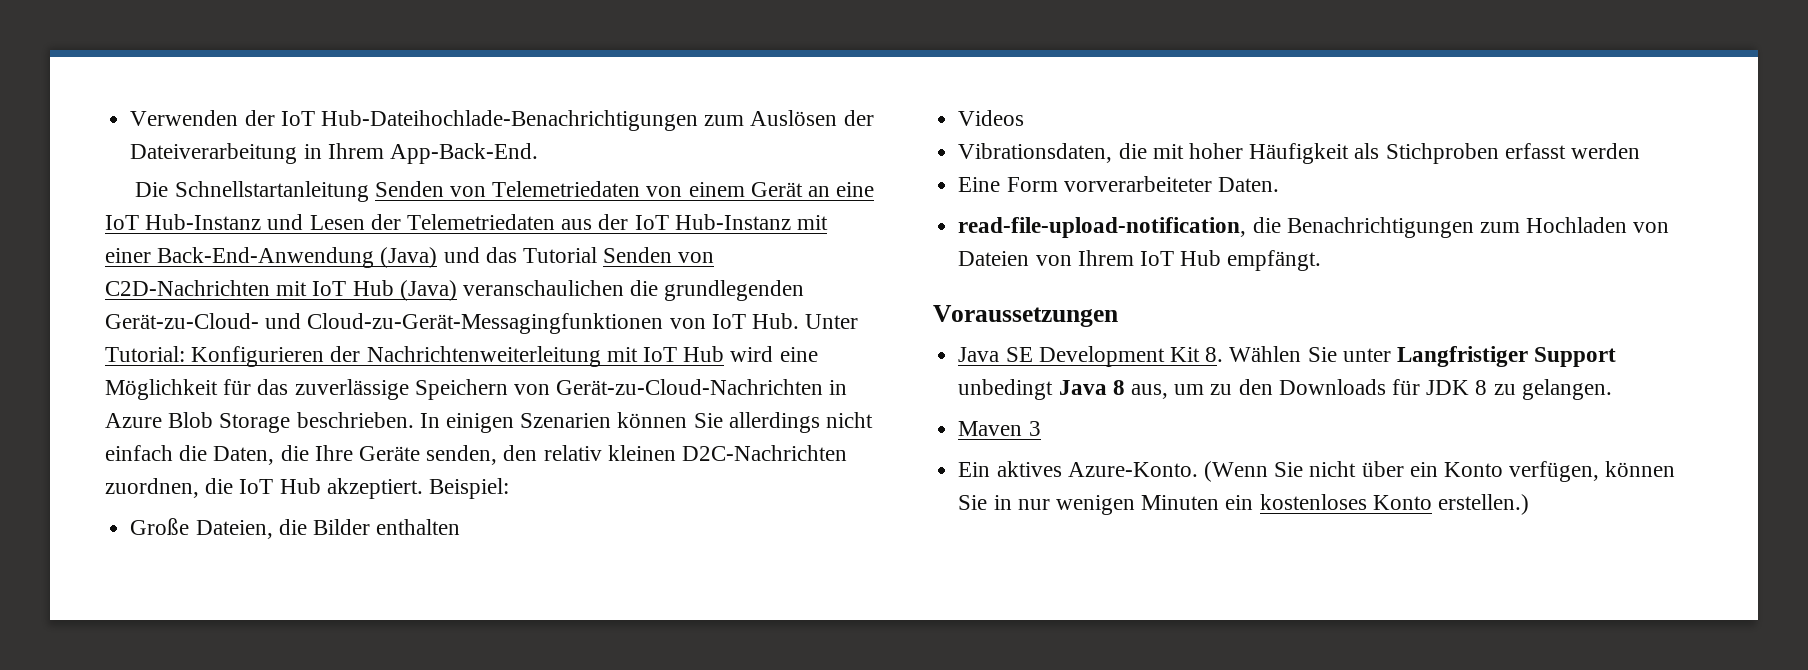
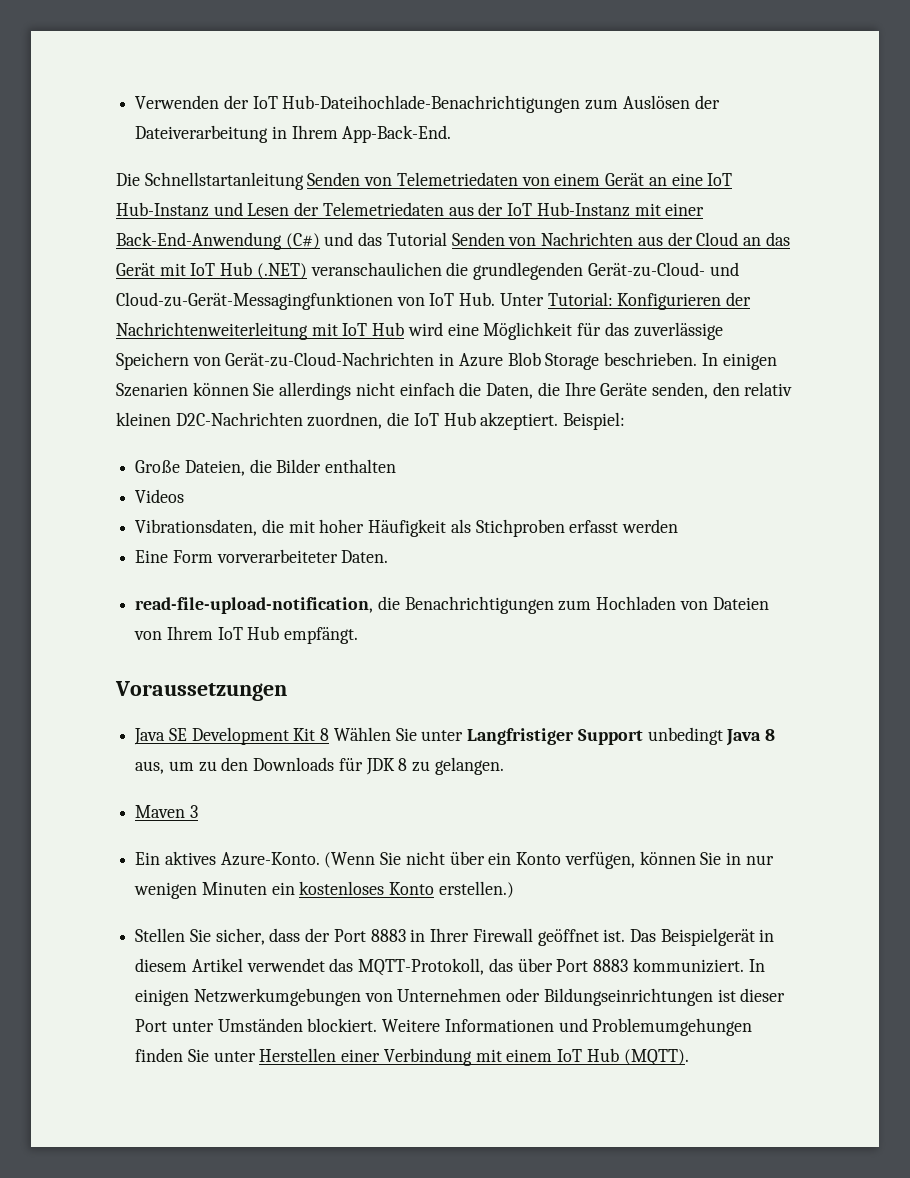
- Die Schnellstartanleitung Senden von Telemetriedaten von einem Gerät an eine IoT Hub-Instanz und Lesen der Telemetriedaten aus der IoT Hub-Instanz mit einer Back-End-Anwendung (Java) und das Tutorial Senden von C2D-Nachrichten mit IoT Hub (Java) veranschaulichen die grundlegenden Gerät-zu-Cloud- und Cloud-zu-Gerät-Messagingfunktionen von IoT Hub. Unter Tutorial: Konfigurieren der Nachrichtenweiterleitung mit IoT Hub wird eine Möglichkeit für das zuverlässige Speichern von Gerät-zu-Cloud-Nachrichten in Azure Blob Storage beschrieben.
+ Die Schnellstartanleitung Senden von Telemetriedaten von einem Gerät an eine IoT Hub-Instanz und Lesen der Telemetriedaten aus der IoT Hub-Instanz mit einer Back-End-Anwendung (C#) und das Tutorial Senden von Nachrichten aus der Cloud an das Gerät mit IoT Hub (.NET) veranschaulichen die grundlegenden Gerät-zu-Cloud- und Cloud-zu-Gerät-Messagingfunktionen von IoT Hub. Unter Tutorial: Konfigurieren der Nachrichtenweiterleitung mit IoT Hub wird eine Möglichkeit für das zuverlässige Speichern von Gerät-zu-Cloud-Nachrichten in Azure Blob Storage beschrieben.
- Java SE Development Kit 8. Wählen Sie unter Langfristiger Support unbedingt Java 8 aus, um zu den Downloads für JDK 8 zu gelangen.
+ Java SE Development Kit 8 Wählen Sie unter Langfristiger Support unbedingt Java 8 aus, um zu den Downloads für JDK 8 zu gelangen.
+ Stellen Sie sicher, dass der Port 8883 in Ihrer Firewall geöffnet ist. Das Beispielgerät in diesem Artikel verwendet das MQTT-Protokoll, das über Port 8883 kommuniziert. In einigen Netzwerkumgebungen von Unternehmen oder Bildungseinrichtungen ist dieser Port unter Umständen blockiert. Weitere Informationen und Problemumgehungen finden Sie unter Herstellen einer Verbindung mit einem IoT Hub (MQTT).

